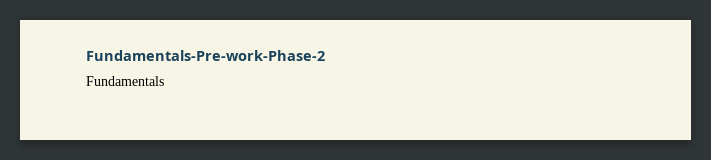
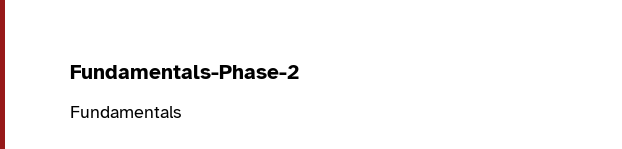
- Fundamentals-Pre-work-Phase-2
+ Fundamentals-Phase-2

